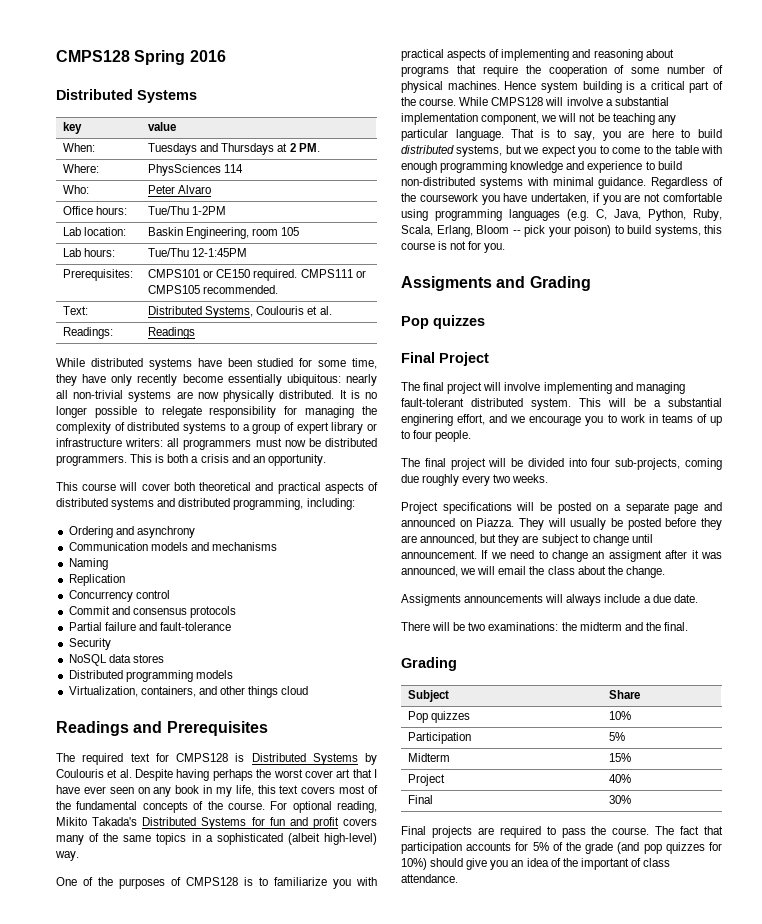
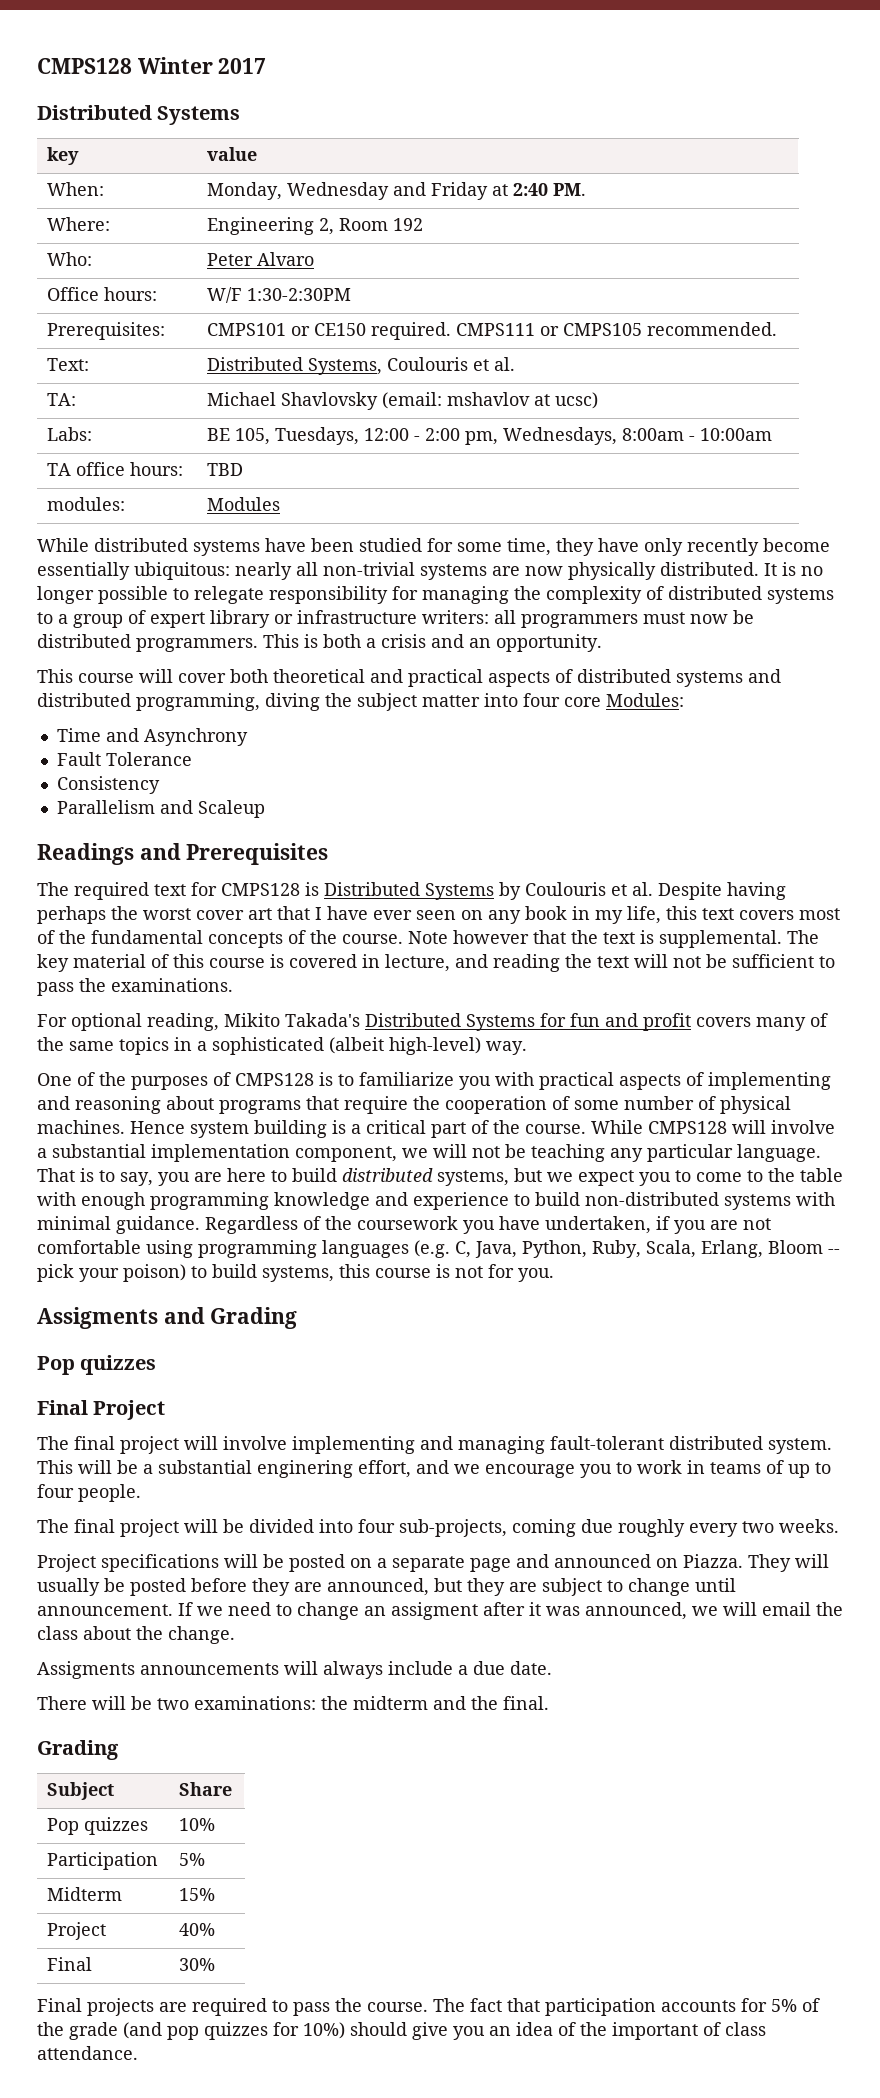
- CMPS128 Spring 2016
+ CMPS128 Winter 2017
- When: | Tuesdays and Thursdays at 2 PM.
- Where: | PhysSciences 114
+ When: | Monday, Wednesday and Friday at 2:40 PM.
+ Where: | Engineering 2, Room 192
- Office hours: | Tue/Thu 1-2PM
- Lab location: | Baskin Engineering, room 105
- Lab hours: | Tue/Thu 12-1:45PM
+ Office hours: | W/F 1:30-2:30PM
- Readings: | Readings
+ TA: | Michael Shavlovsky (email: mshavlov at ucsc)
+ Labs: | BE 105, Tuesdays, 12:00 - 2:00 pm, Wednesdays, 8:00am - 10:00am
+ TA office hours: | TBD
+ modules: | Modules
- This course will cover both theoretical and practical aspects of distributed systems and distributed programming, including:
- Ordering and asynchrony
- Communication models and mechanisms
- Naming
- Replication
- Concurrency control
- Commit and consensus protocols
- Partial failure and fault-tolerance
- Security
- NoSQL data stores
- Distributed programming models
- Virtualization, containers, and other things cloud
+ This course will cover both theoretical and practical aspects of distributed systems and distributed programming, diving the subject matter into four core Modules:
+ Time and Asynchrony
+ Fault Tolerance
+ Consistency
+ Parallelism and Scaleup
- The required text for CMPS128 is Distributed Systems by Coulouris et al. Despite having perhaps the worst cover art that I have ever seen on any book in my life, this text covers most of the fundamental concepts of the course. For optional reading, Mikito Takada's Distributed Systems for fun and profit covers many of the same topics in a sophisticated (albeit high-level) way.
+ The required text for CMPS128 is Distributed Systems by Coulouris et al. Despite having perhaps the worst cover art that I have ever seen on any book in my life, this text covers most of the fundamental concepts of the course. Note however that the text is supplemental. The key material of this course is covered in lecture, and reading the text will not be sufficient to pass the examinations.
+ For optional reading, Mikito Takada's Distributed Systems for fun and profit covers many of the same topics in a sophisticated (albeit high-level) way.

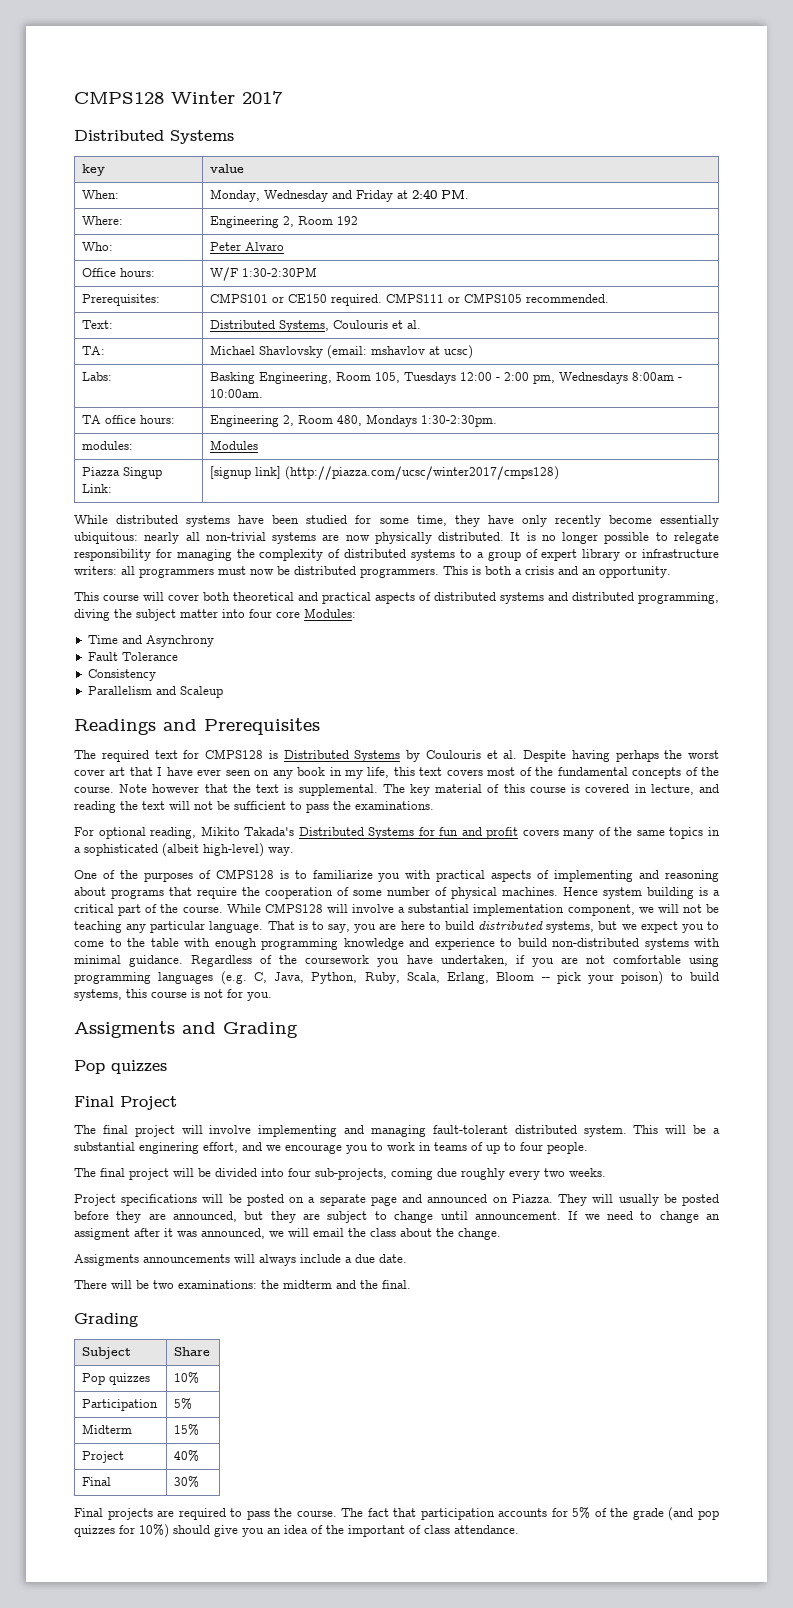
- Labs: | BE 105, Tuesdays, 12:00 - 2:00 pm, Wednesdays, 8:00am - 10:00am
+ Labs: | Basking Engineering, Room 105, Tuesdays 12:00 - 2:00 pm, Wednesdays 8:00am - 10:00am.
- TA office hours: | TBD
+ TA office hours: | Engineering 2, Room 480, Mondays 1:30-2:30pm.
  modules: | Modules
+ Piazza Singup Link: | [signup link] (http://piazza.com/ucsc/winter2017/cmps128)

